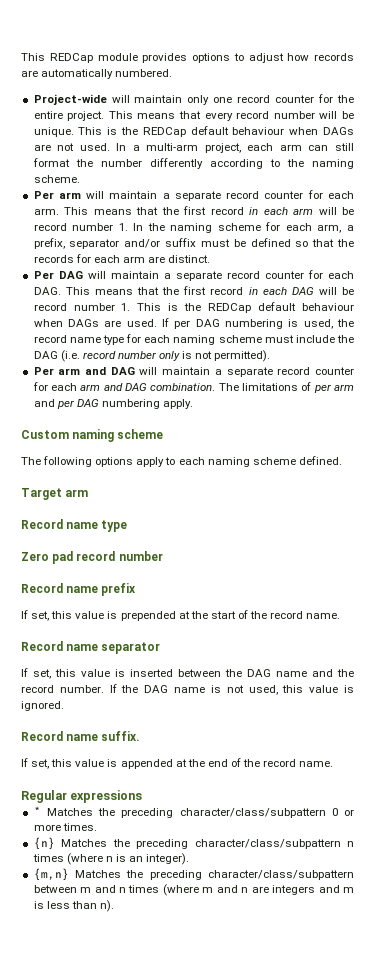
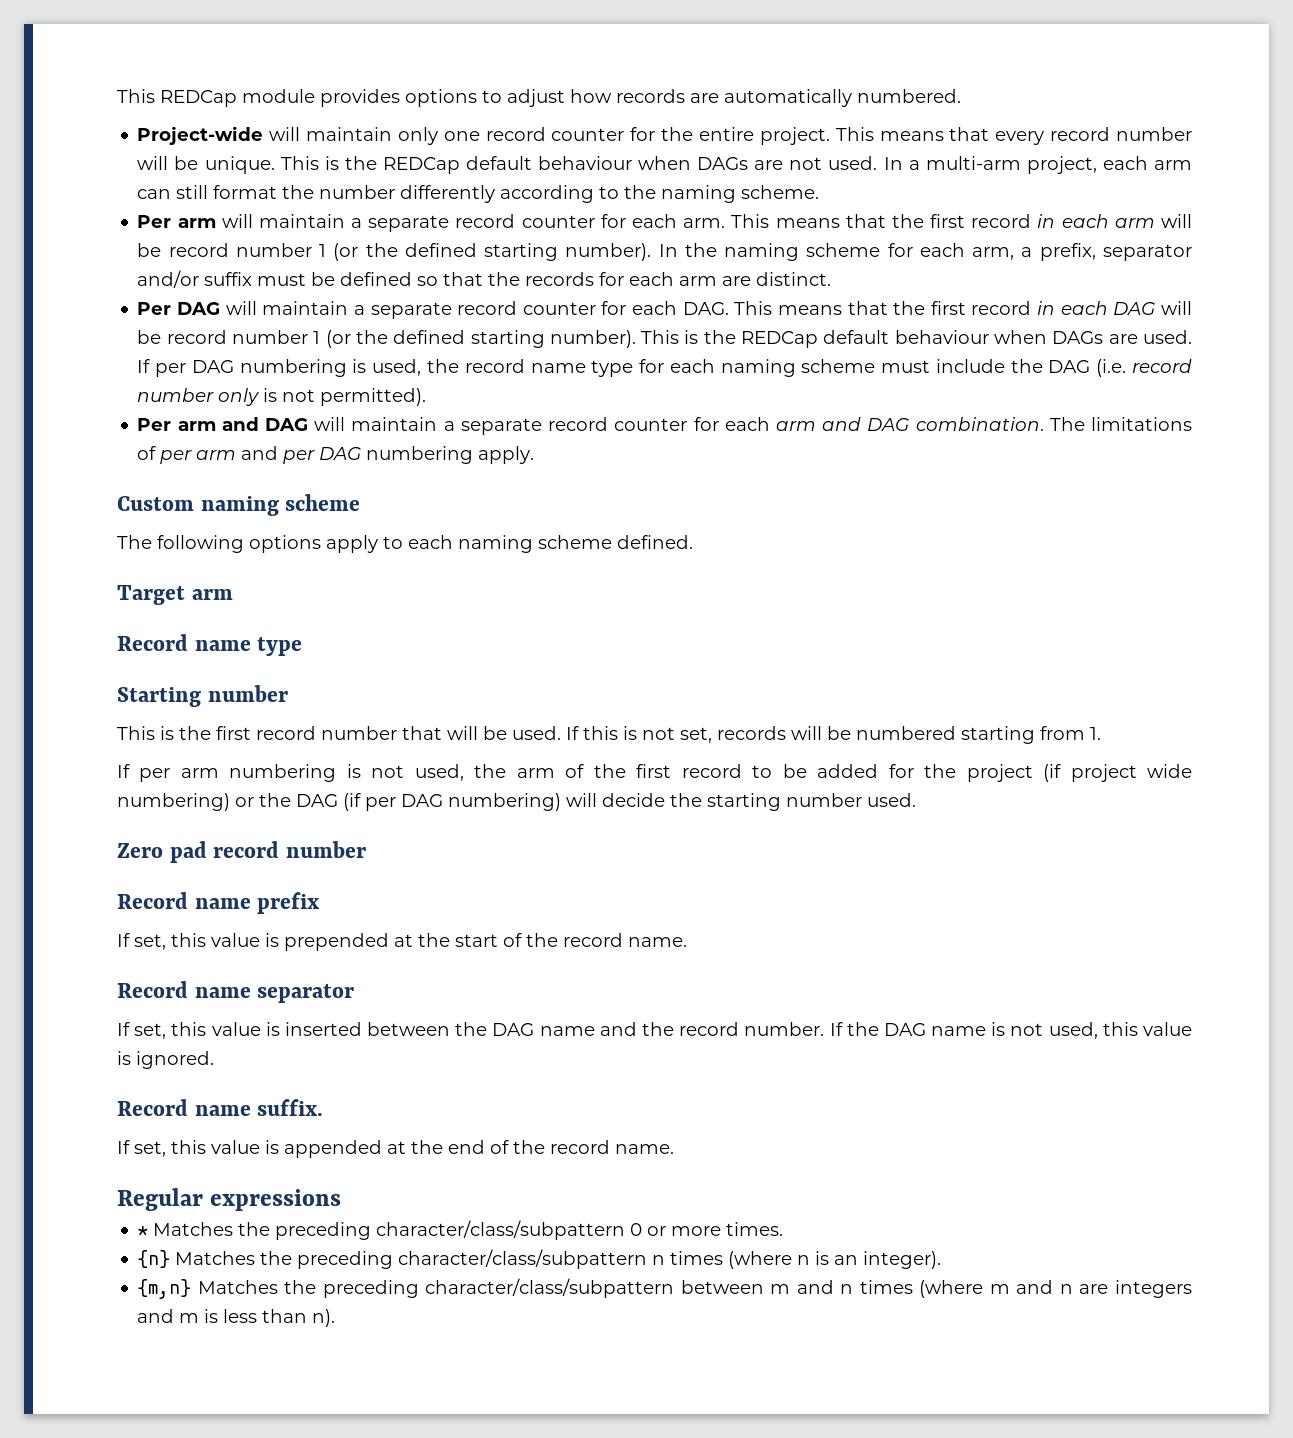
- This means that the first record in each arm will be record number 1. In the naming scheme for each arm, a prefix, separator and/or suffix must be defined so that the records for each arm are distinct.
+ This means that the first record in each arm will be record number 1 (or the defined starting number). In the naming scheme for each arm, a prefix, separator and/or suffix must be defined so that the records for each arm are distinct.
- Per DAG will maintain a separate record counter for each DAG. This means that the first record in each DAG will be record number 1. This is the REDCap default behaviour when DAGs are used.
+ Per DAG will maintain a separate record counter for each DAG. This means that the first record in each DAG will be record number 1 (or the defined starting number). This is the REDCap default behaviour when DAGs are used.
+ Starting number
+ This is the first record number that will be used. If this is not set, records will be numbered starting from 1.
+ If per arm numbering is not used, the arm of the first record to be added for the project (if project wide numbering) or the DAG (if per DAG numbering) will decide the starting number used.

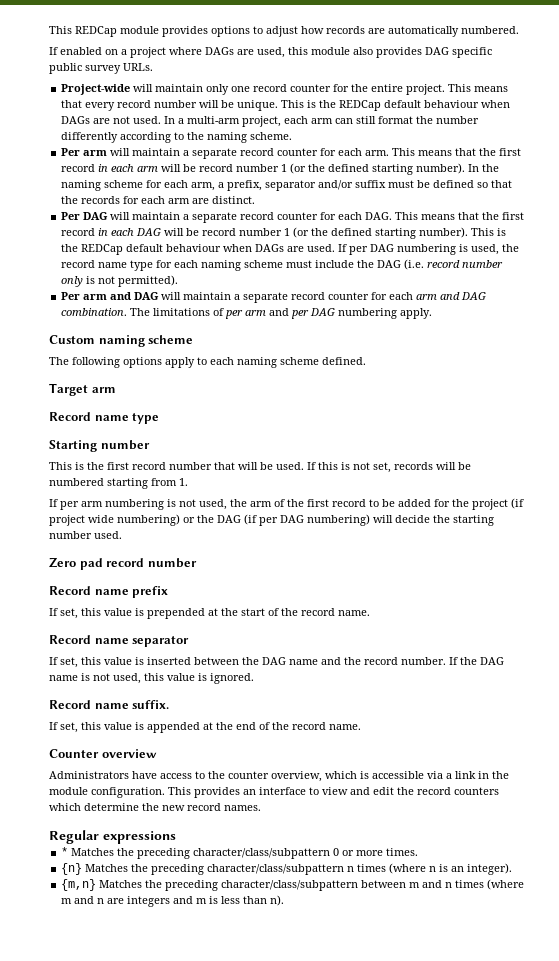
+ If enabled on a project where DAGs are used, this module also provides DAG specific public survey URLs.
+ Counter overview
+ Administrators have access to the counter overview, which is accessible via a link in the module configuration. This provides an interface to view and edit the record counters which determine the new record names.

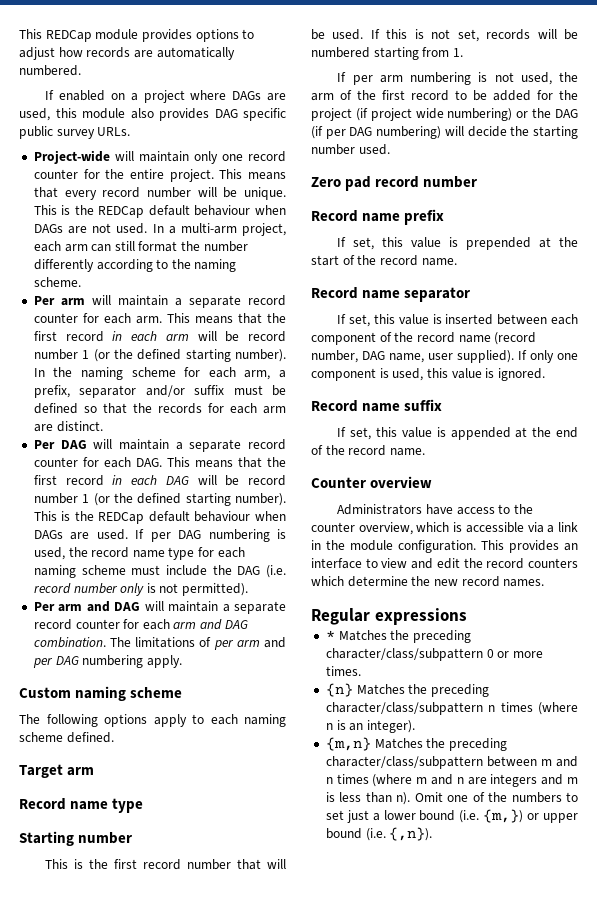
- If set, this value is inserted between the DAG name and the record number. If the DAG name is not used, this value is ignored.
+ If set, this value is inserted between each component of the record name (record number, DAG name, user supplied). If only one component is used, this value is ignored.
- Record name suffix.
+ Record name suffix
+ Omit one of the numbers to set just a lower bound (i.e. {m,}) or upper bound (i.e. {,n}).

